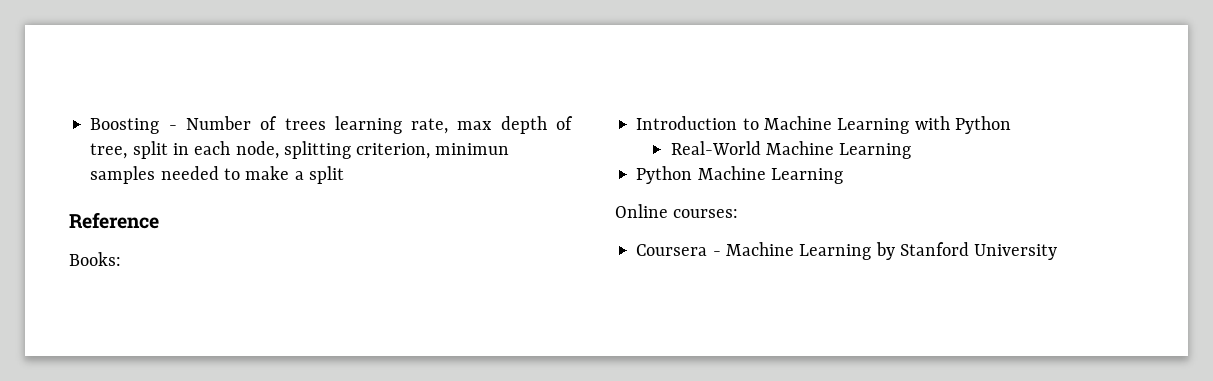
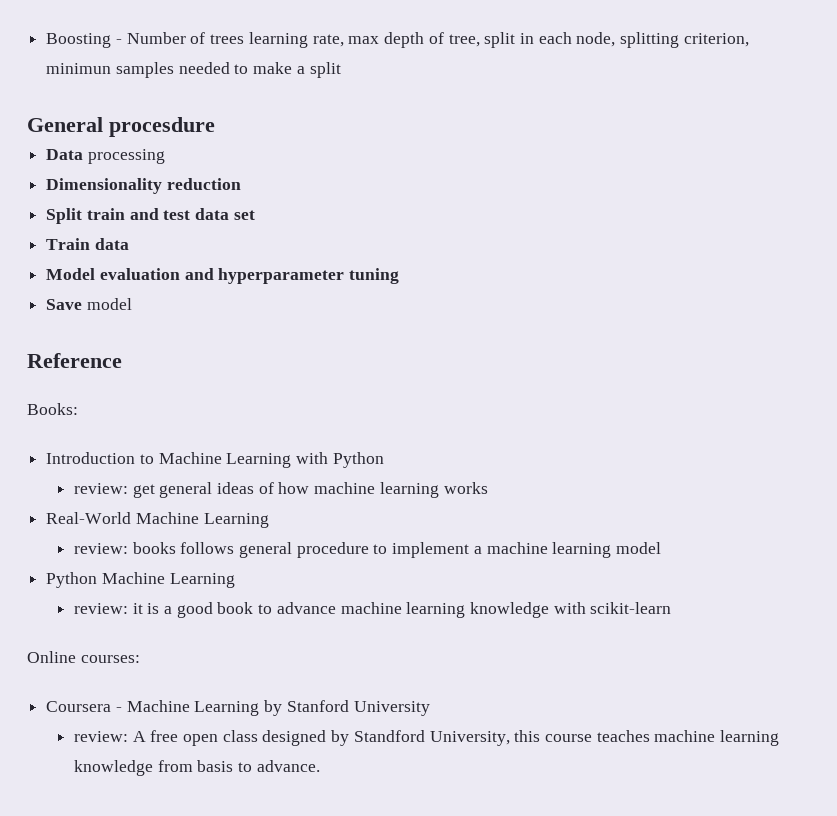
+ General procesdure
+ Data processing
+ Dimensionality reduction
+ Split train and test data set
+ Train data
+ Model evaluation and hyperparameter tuning
+ Save model
+ review: get general ideas of how machine learning works
  Real-World Machine Learning
+ review: books follows general procedure to implement a machine learning model
  Python Machine Learning
+ review: it is a good book to advance machine learning knowledge with scikit-learn
+ review: A free open class designed by Standford University, this course teaches machine learning knowledge from basis to advance.

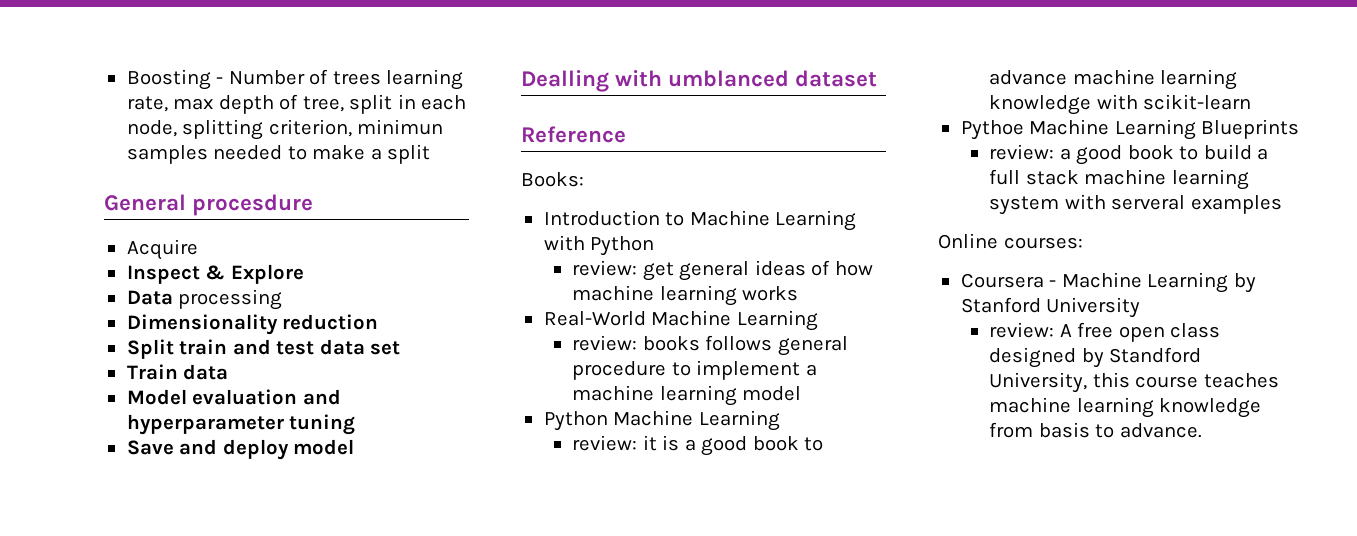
+ Acquire
+ Inspect & Explore
- Save model
+ Save and deploy model
+ Dealling with umblanced dataset
+ Pythoe Machine Learning Blueprints
+ review: a good book to build a full stack machine learning system with serveral examples

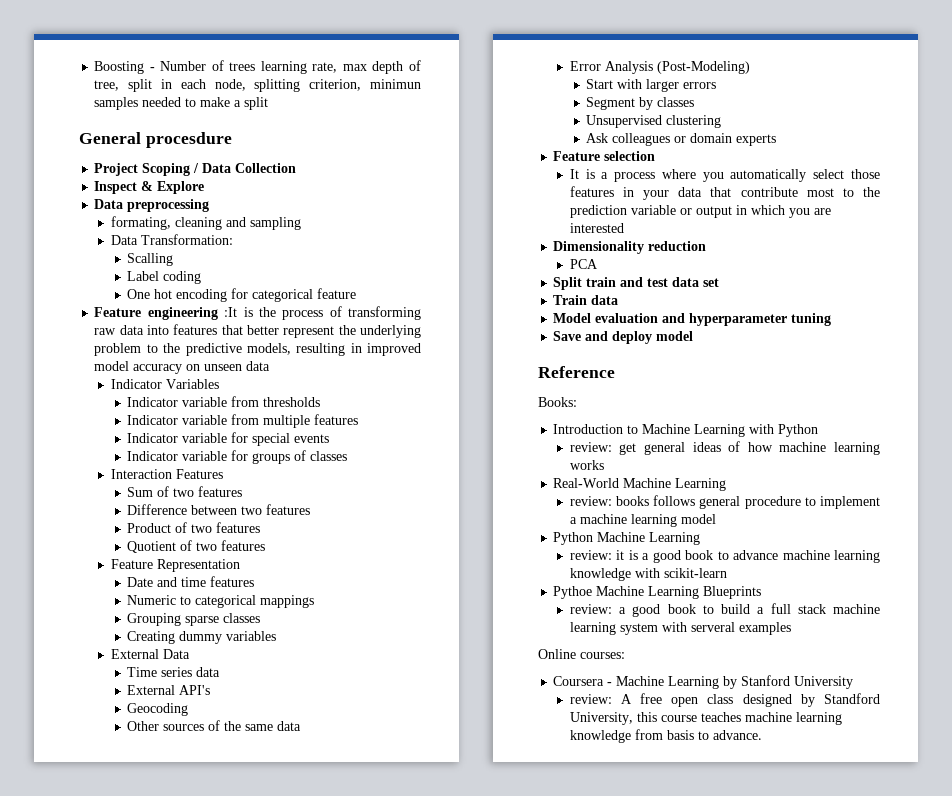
- Acquire
+ Project Scoping / Data Collection
- Data processing
+ Data preprocessing
+ formating, cleaning and sampling
+ Data Transformation:
+ Scalling
+ Label coding
+ One hot encoding for categorical feature
+ Feature engineering :It is the process of transforming raw data into features that better represent the underlying problem to the predictive models, resulting in improved model accuracy on unseen data
+ Indicator Variables
+ Indicator variable from thresholds
+ Indicator variable from multiple features
+ Indicator variable for special events
+ Indicator variable for groups of classes
+ Interaction Features
+ Sum of two features
+ Difference between two features
+ Product of two features
+ Quotient of two features
+ Feature Representation
+ Date and time features
+ Numeric to categorical mappings
+ Grouping sparse classes
+ Creating dummy variables
+ External Data
+ Time series data
+ External API's
+ Geocoding
+ Other sources of the same data
+ Error Analysis (Post-Modeling)
+ Start with larger errors
+ Segment by classes
+ Unsupervised clustering
+ Ask colleagues or domain experts
+ Feature selection
+ It is a process where you automatically select those features in your data that contribute most to the prediction variable or output in which you are interested
+ PCA
- Dealling with umblanced dataset

